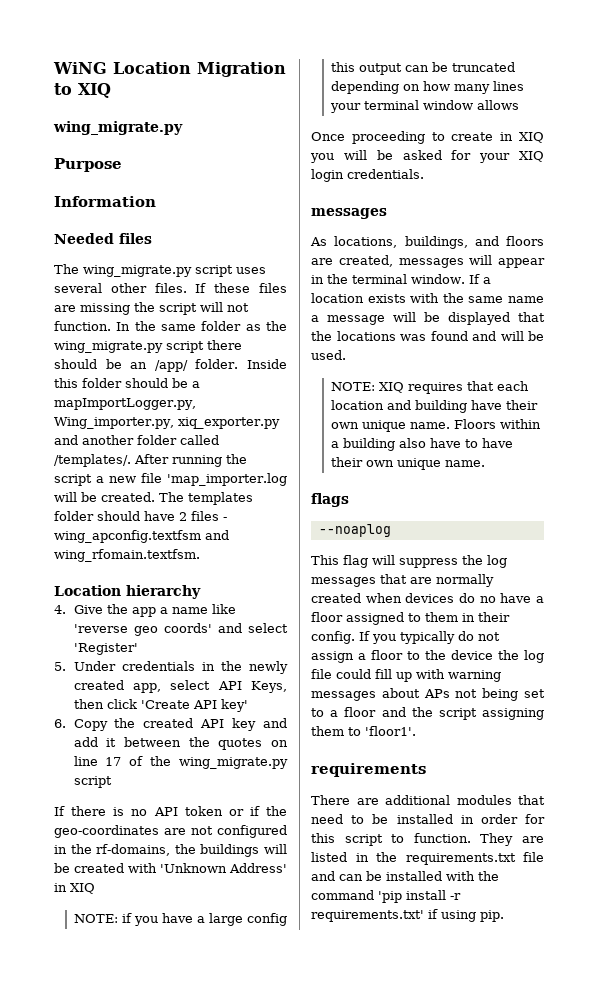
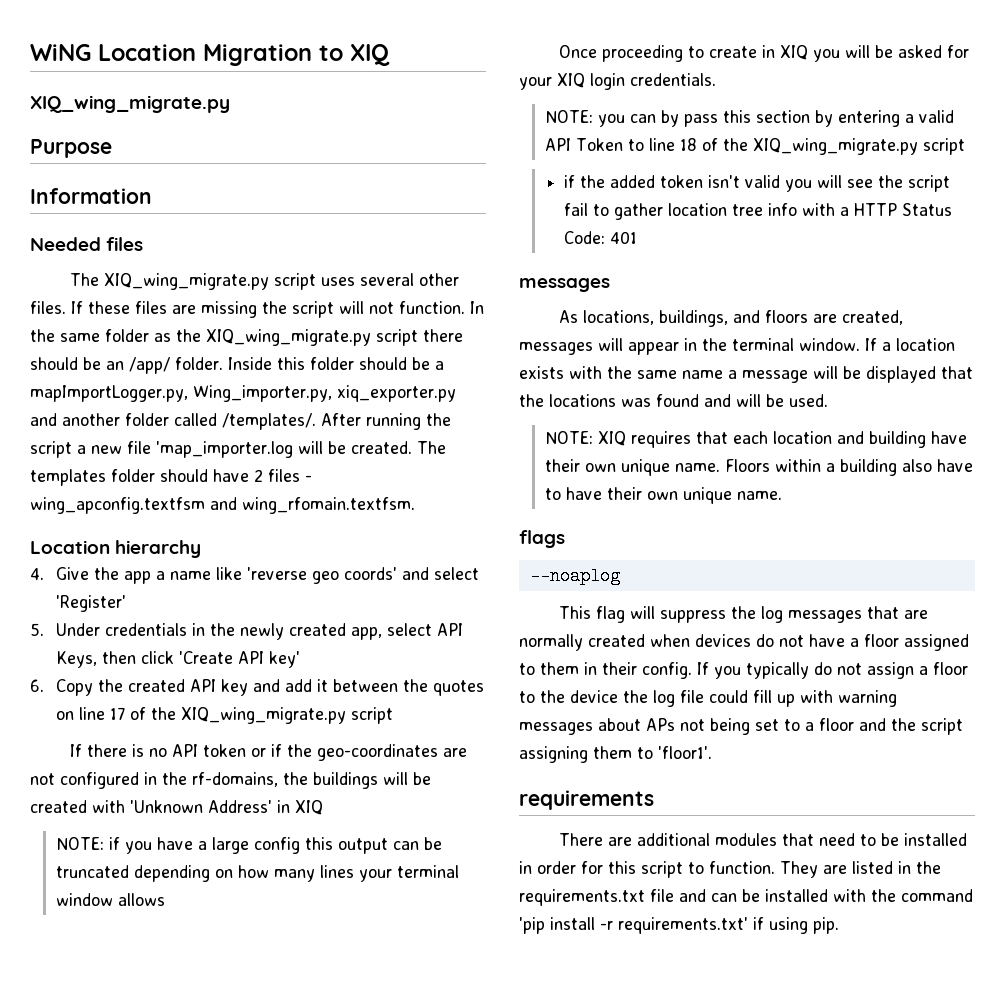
  WiNG Location Migration to XIQ
- wing_migrate.py
+ XIQ_wing_migrate.py
- The wing_migrate.py script uses several other files.
+ The XIQ_wing_migrate.py script uses several other files.
- In the same folder as the wing_migrate.py script there should be an /app/ folder.
+ In the same folder as the XIQ_wing_migrate.py script there should be an /app/ folder.
- 6. Copy the created API key and add it between the quotes on line 17 of the wing_migrate.py script
+ 6. Copy the created API key and add it between the quotes on line 17 of the XIQ_wing_migrate.py script
+ NOTE: you can by pass this section by entering a valid API Token to line 18 of the XIQ_wing_migrate.py script
+ if the added token isn't valid you will see the script fail to gather location tree info with a HTTP Status Code: 401
- This flag will suppress the log messages that are normally created when devices do no have a floor assigned to them in their config.
+ This flag will suppress the log messages that are normally created when devices do not have a floor assigned to them in their config.

